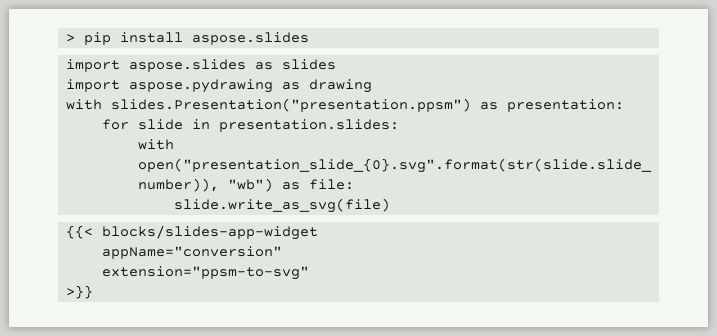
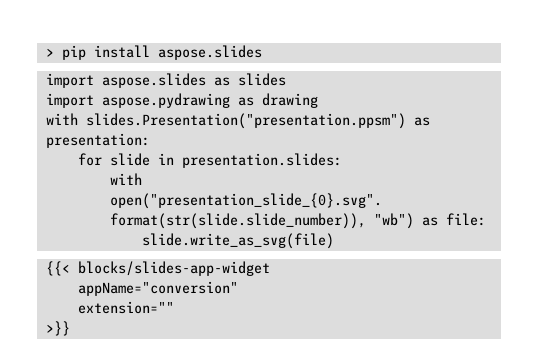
- extension="ppsm-to-svg"
+ extension=""

